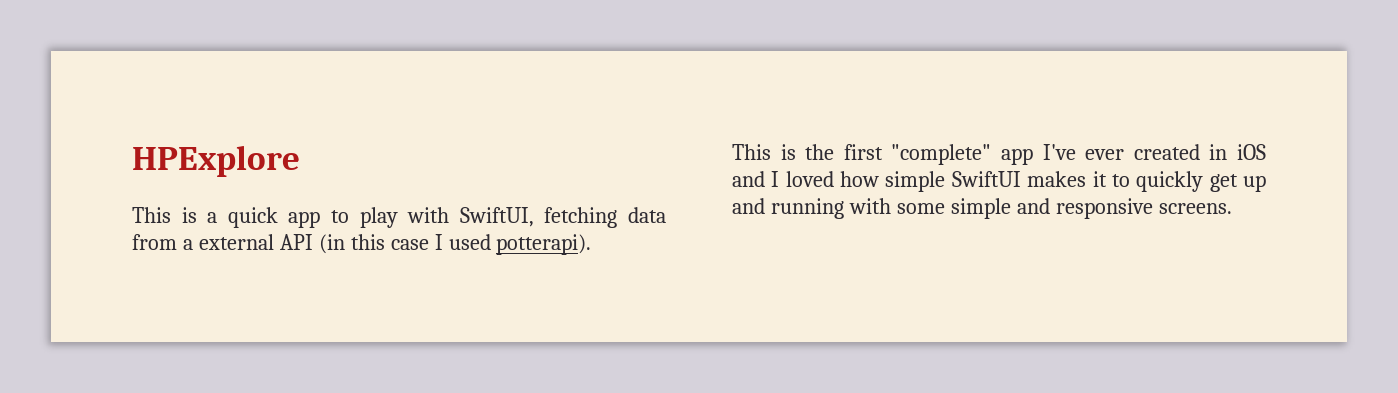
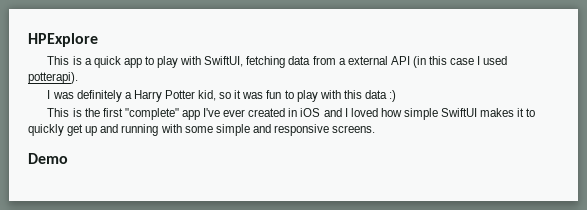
+ I was definitely a Harry Potter kid, so it was fun to play with this data :)
+ Demo

